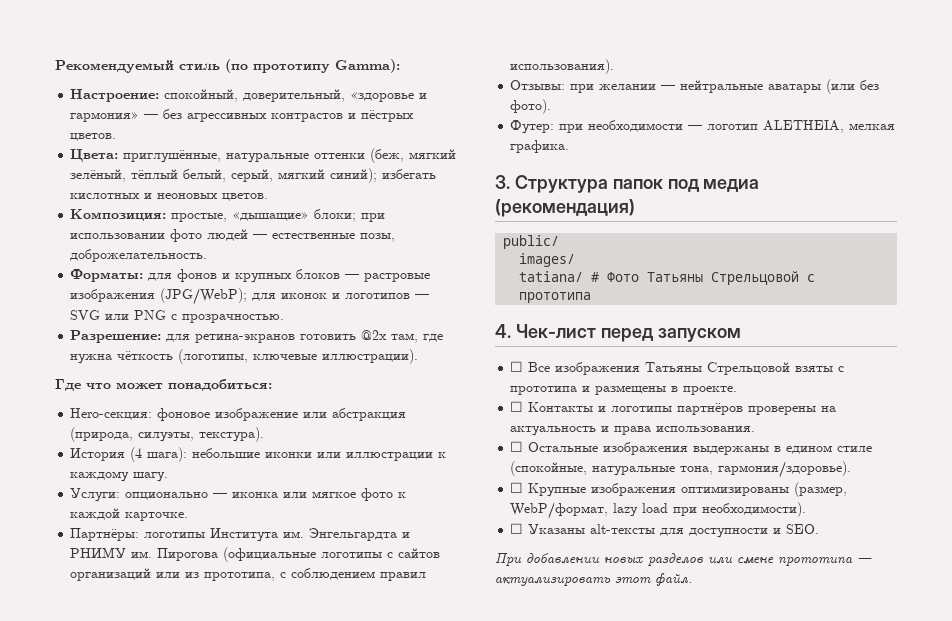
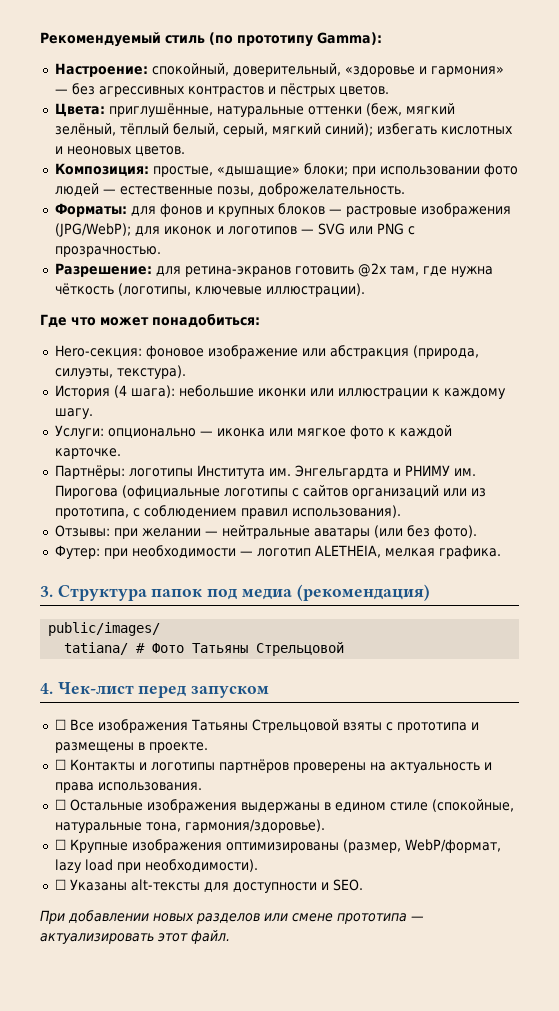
- public/
- images/
+ public/images/
- tatiana/ # Фото Татьяны Стрельцовой с прототипа
+ tatiana/ # Фото Татьяны Стрельцовой

